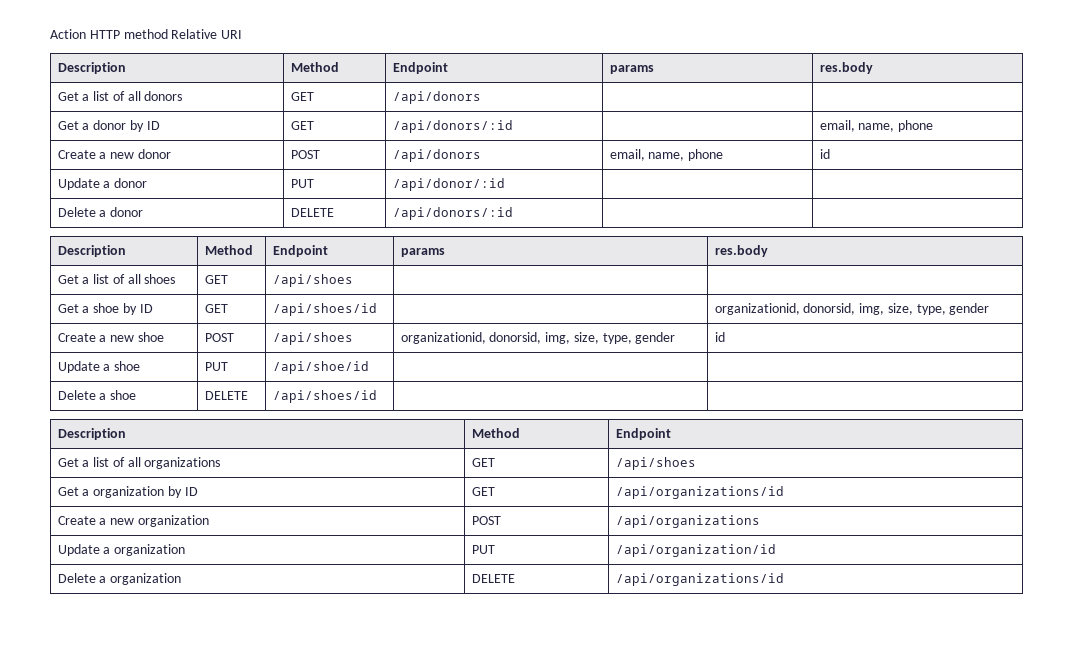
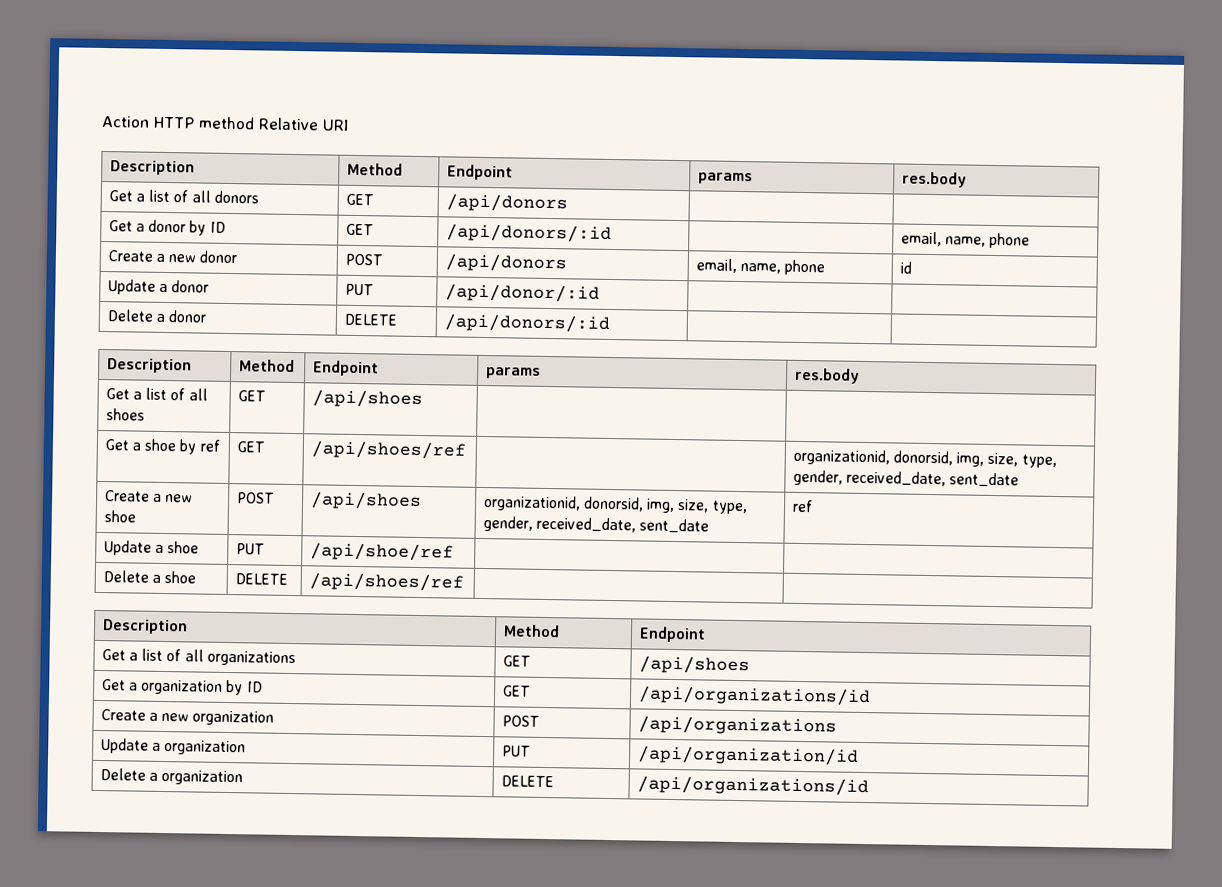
- Get a shoe by ID | GET | /api/shoes/id | | organizationid, donorsid, img, size, type, gender
+ Get a shoe by ref | GET | /api/shoes/ref | | organizationid, donorsid, img, size, type, gender, received_date, sent_date
- Create a new shoe | POST | /api/shoes | organizationid, donorsid, img, size, type, gender | id
+ Create a new shoe | POST | /api/shoes | organizationid, donorsid, img, size, type, gender, received_date, sent_date | ref
- Update a shoe | PUT | /api/shoe/id | |
+ Update a shoe | PUT | /api/shoe/ref | |
- Delete a shoe | DELETE | /api/shoes/id | |
+ Delete a shoe | DELETE | /api/shoes/ref | |

